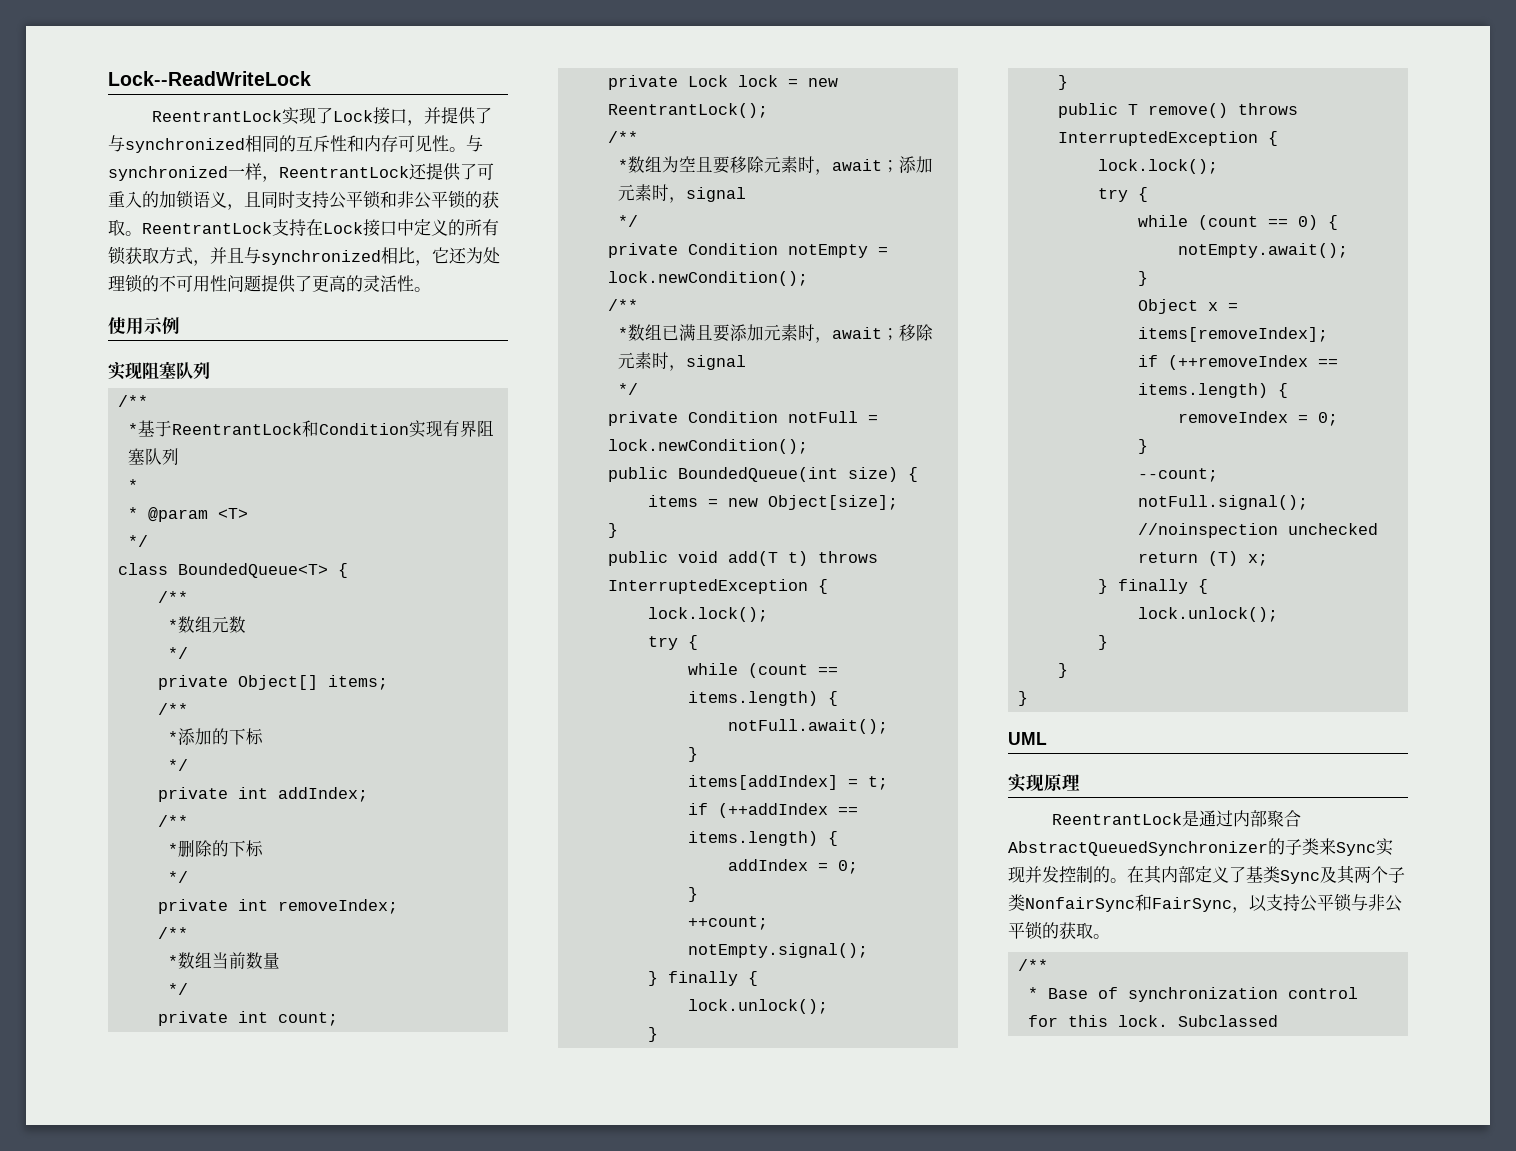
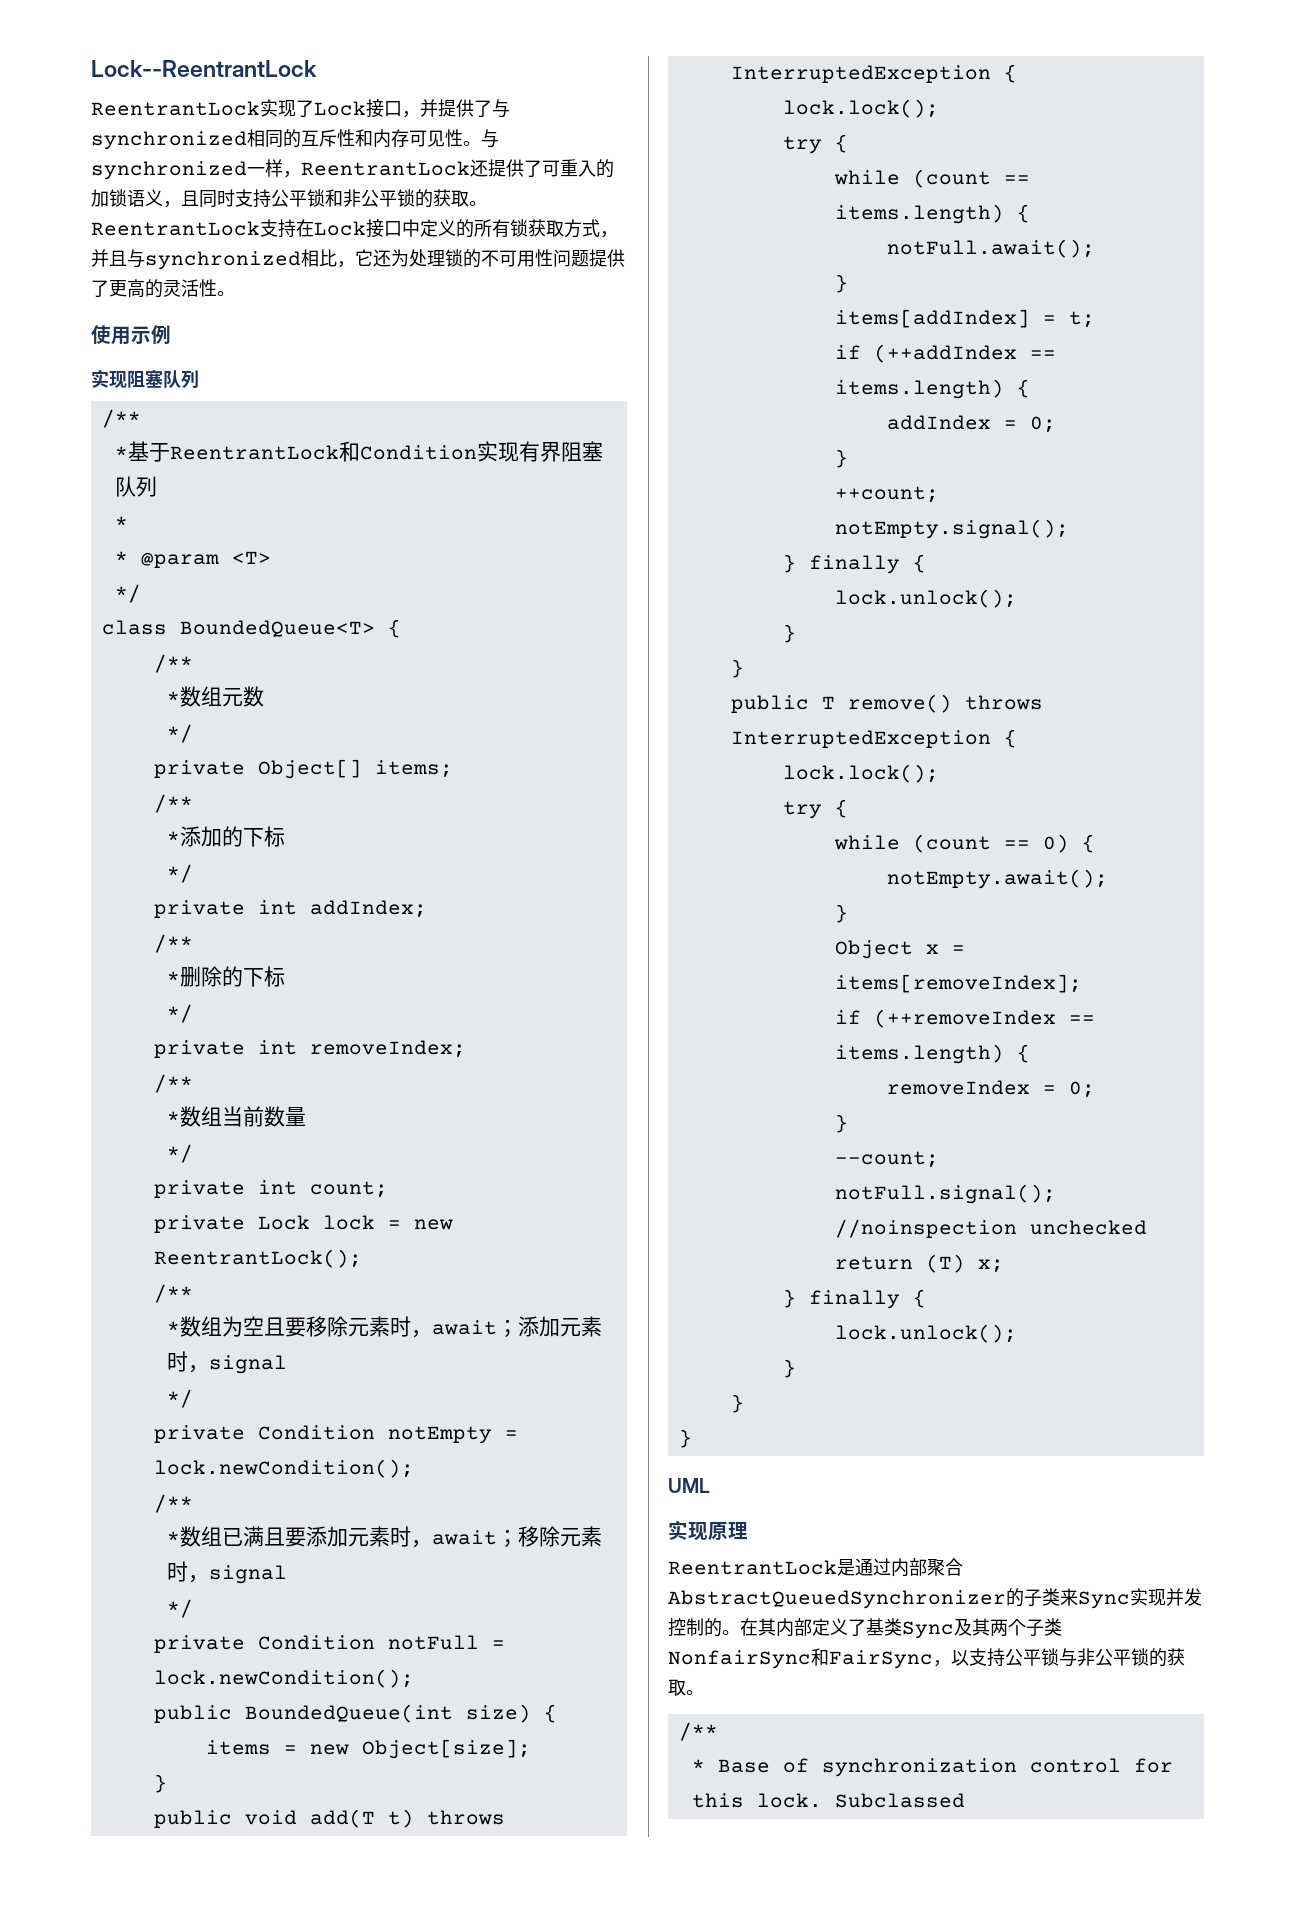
- Lock--ReadWriteLock
+ Lock--ReentrantLock

